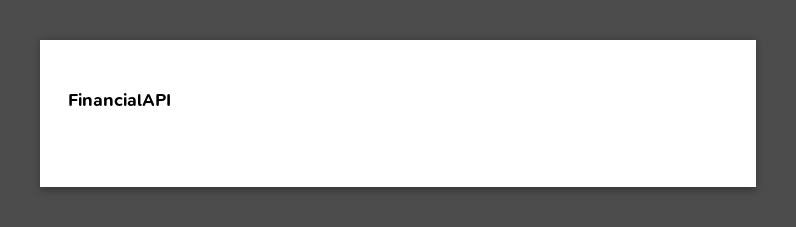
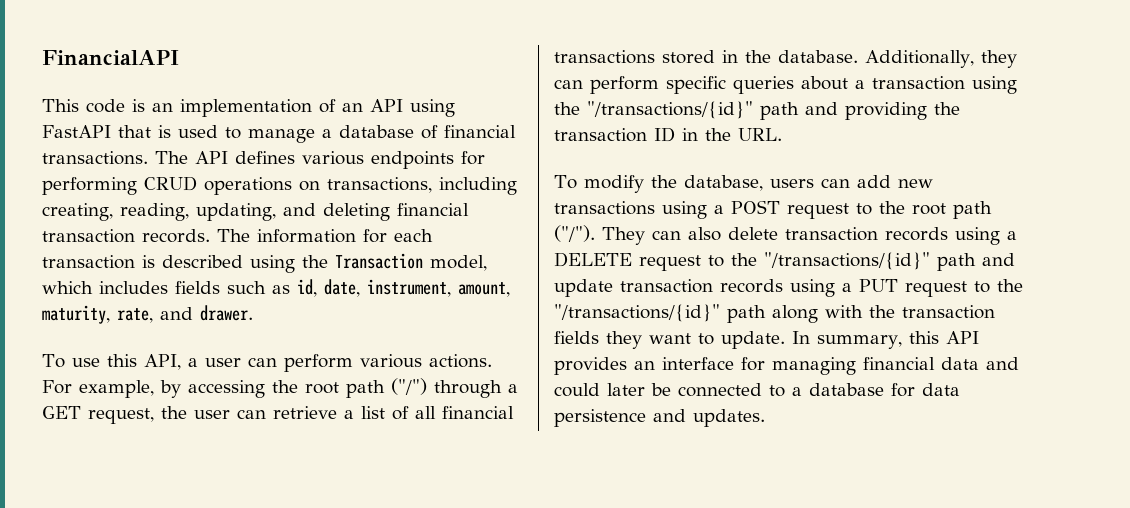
+ This code is an implementation of an API using FastAPI that is used to manage a database of financial transactions. The API defines various endpoints for performing CRUD operations on transactions, including creating, reading, updating, and deleting financial transaction records. The information for each transaction is described using the Transaction model, which includes fields such as id, date, instrument, amount, maturity, rate, and drawer.
+ To use this API, a user can perform various actions. For example, by accessing the root path ("/") through a GET request, the user can retrieve a list of all financial transactions stored in the database. Additionally, they can perform specific queries about a transaction using the "/transactions/{id}" path and providing the transaction ID in the URL.
+ To modify the database, users can add new transactions using a POST request to the root path ("/"). They can also delete transaction records using a DELETE request to the "/transactions/{id}" path and update transaction records using a PUT request to the "/transactions/{id}" path along with the transaction fields they want to update. In summary, this API provides an interface for managing financial data and could later be connected to a database for data persistence and updates.

